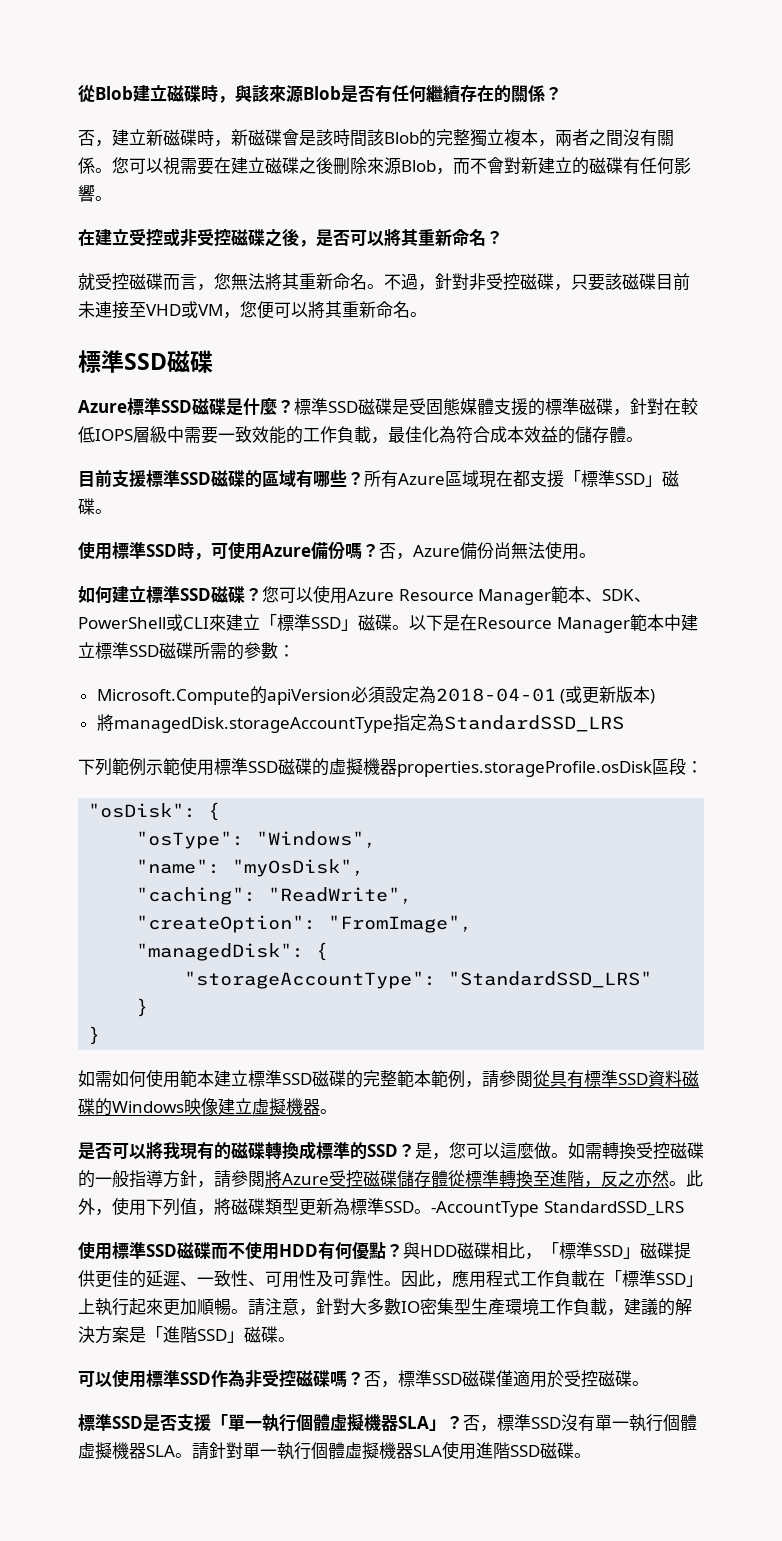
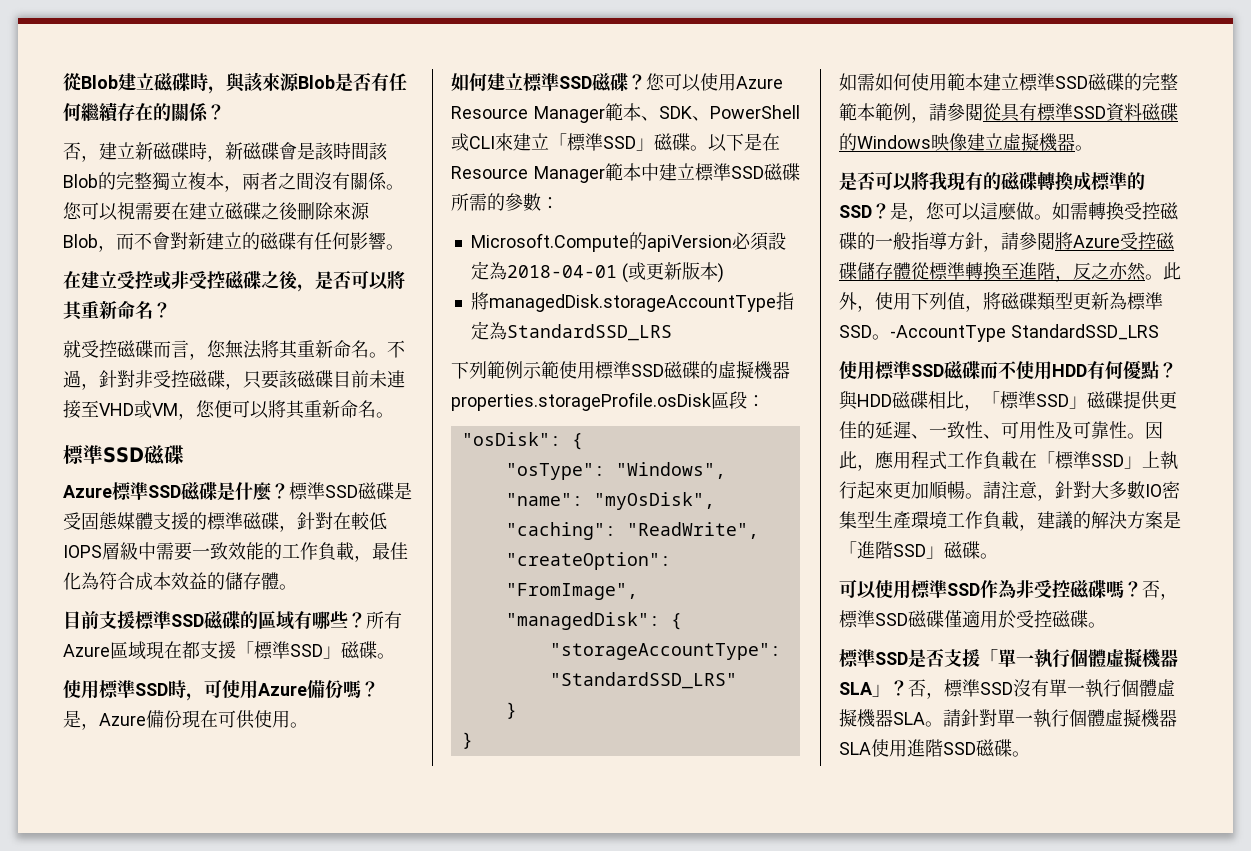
- 否，Azure備份尚無法使用。
+ 是，Azure備份現在可供使用。

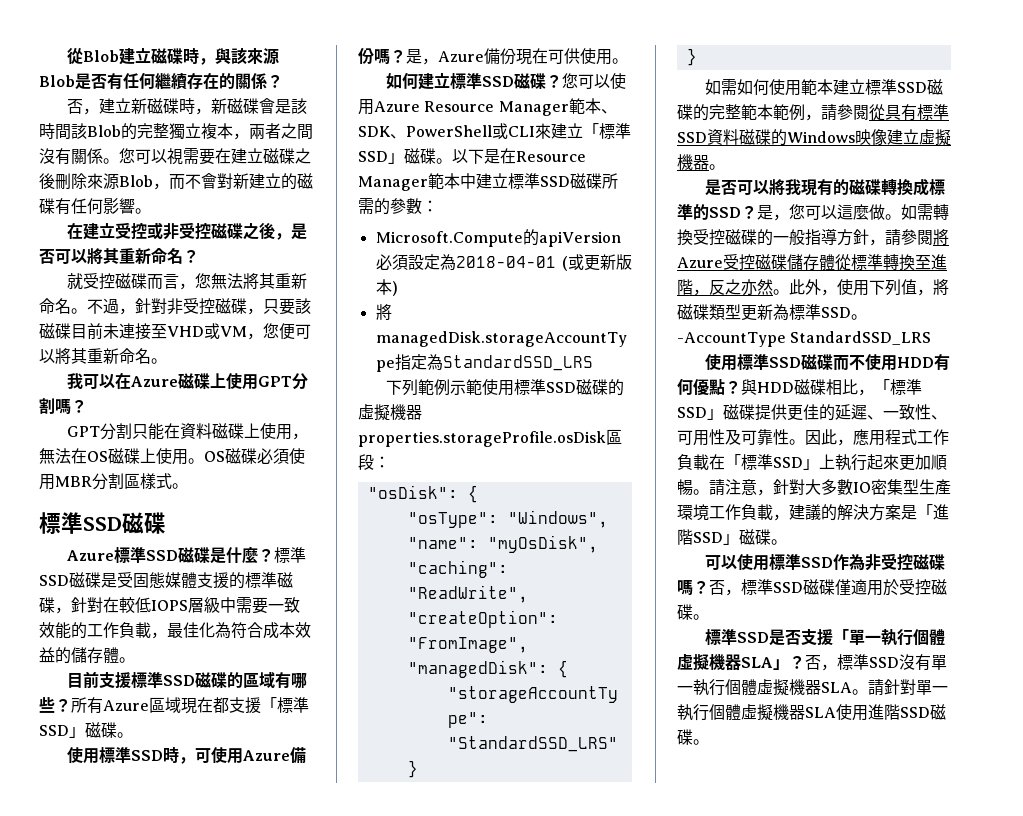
+ 我可以在Azure磁碟上使用GPT分割嗎？
+ GPT分割只能在資料磁碟上使用，無法在OS磁碟上使用。OS磁碟必須使用MBR分割區樣式。

